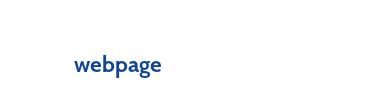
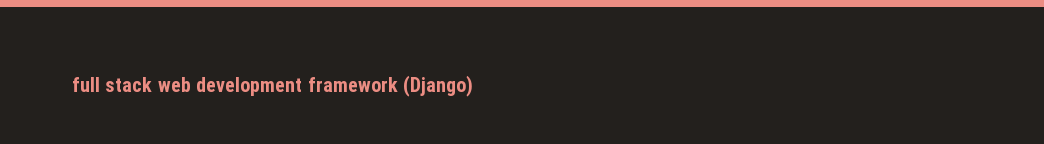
- webpage
+ full stack web development framework (Django)

